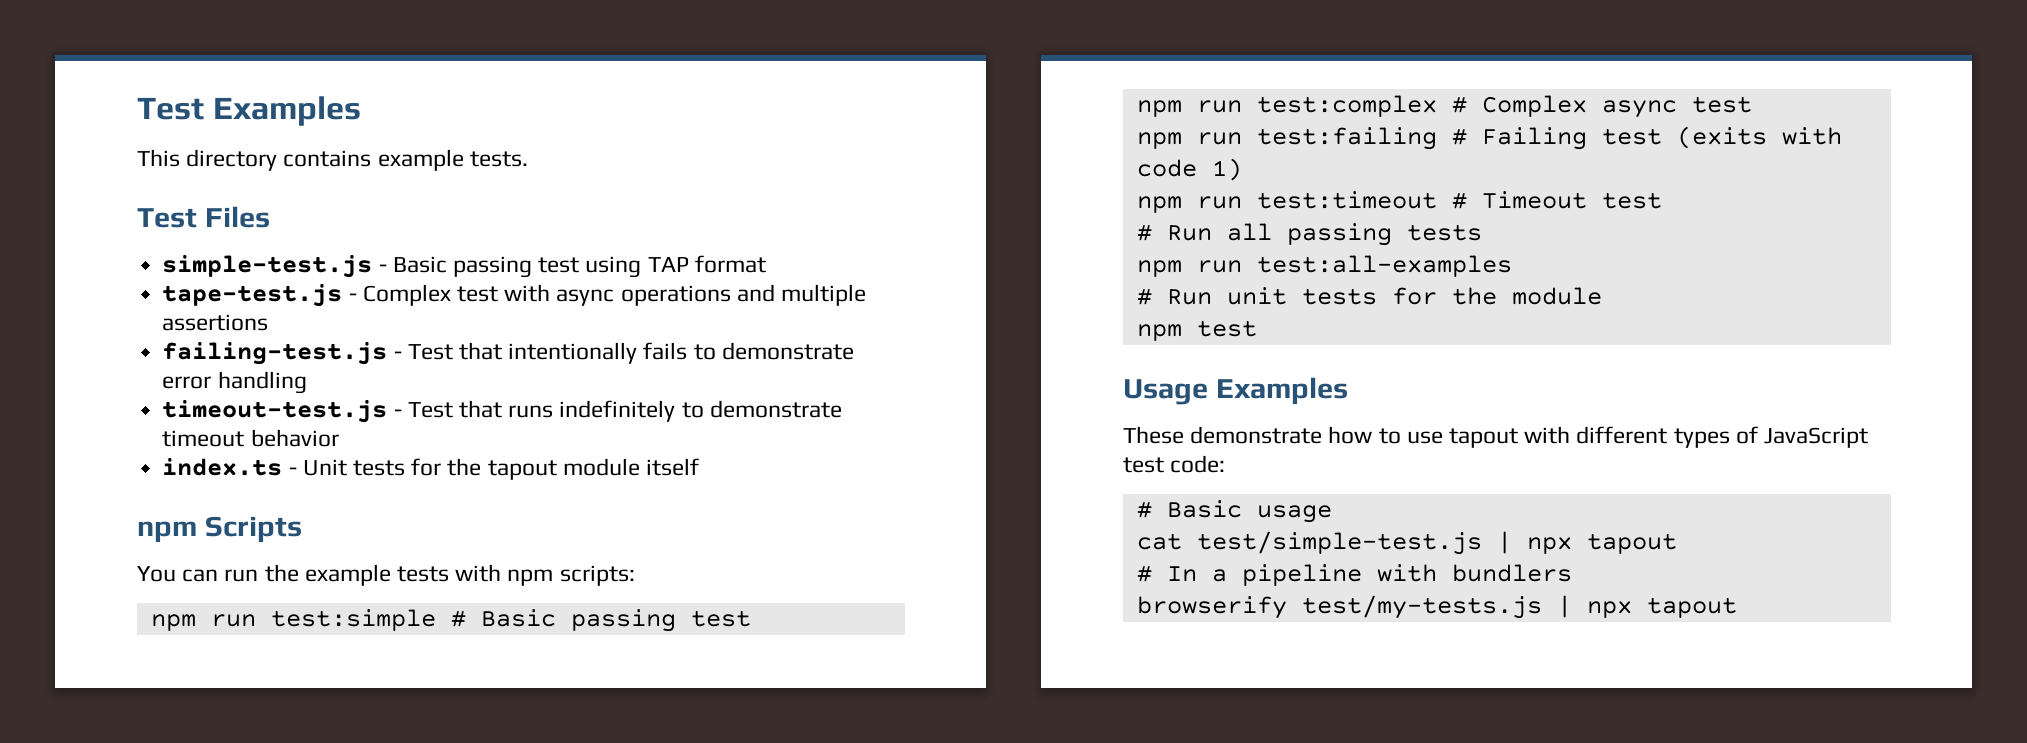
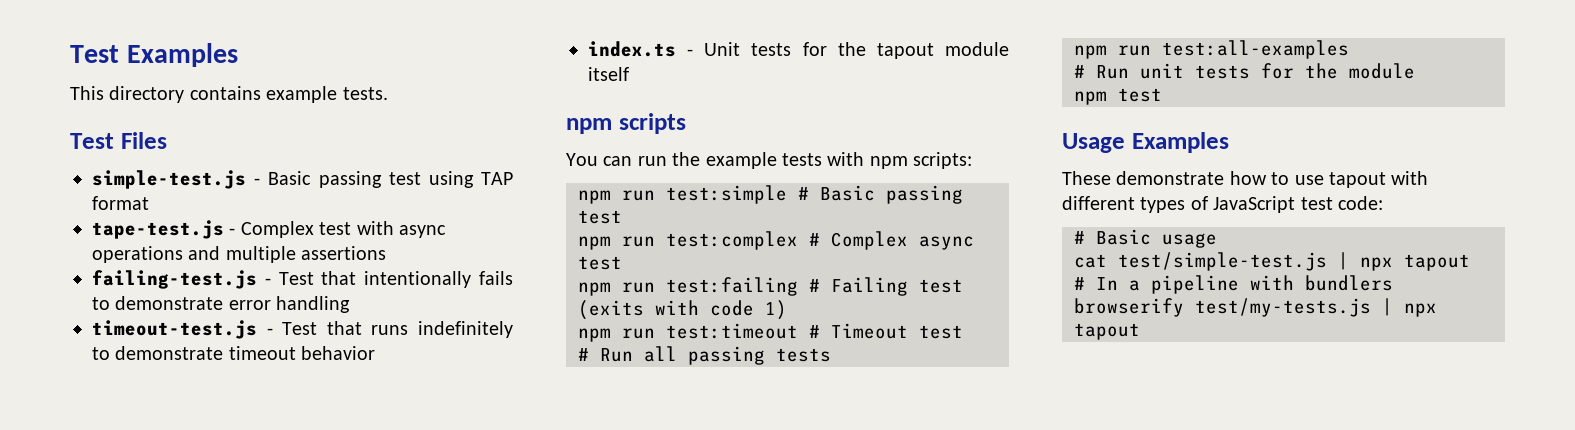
- npm Scripts
+ npm scripts

